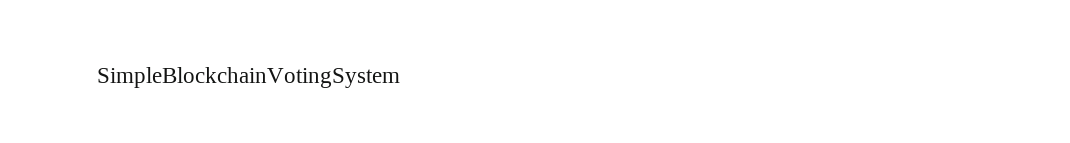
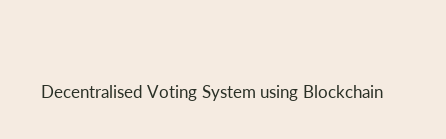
- SimpleBlockchainVotingSystem
+ Decentralised Voting System using Blockchain

